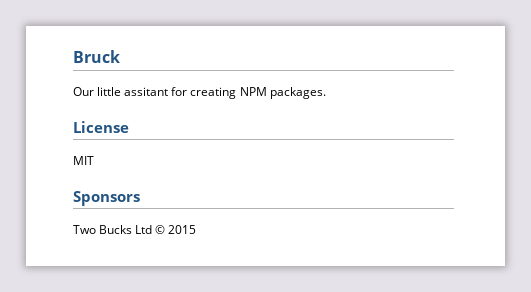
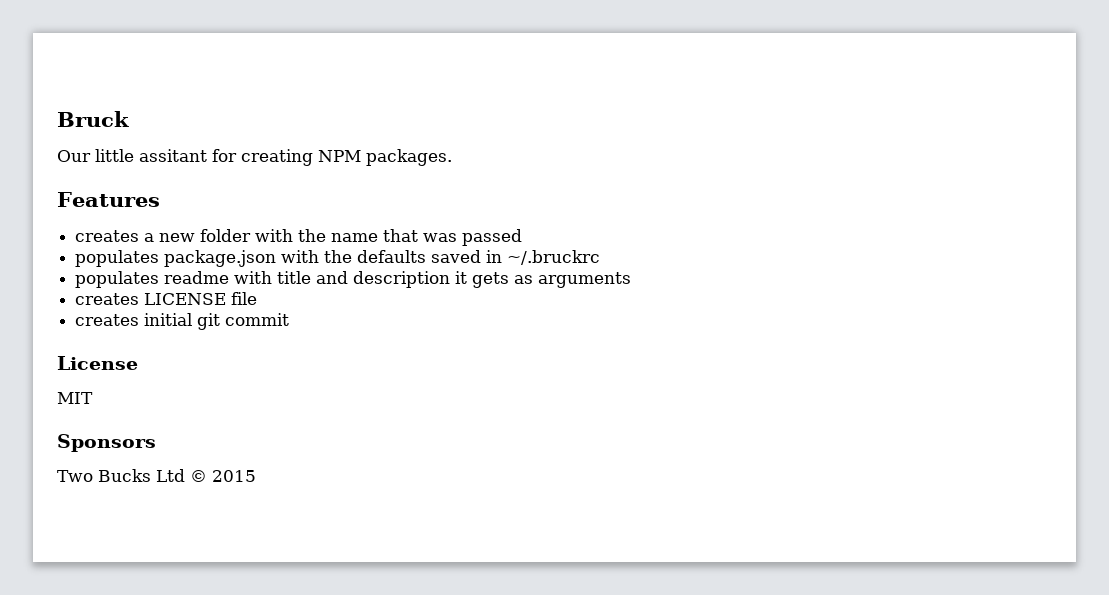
+ Features
+ creates a new folder with the name that was passed
+ populates package.json with the defaults saved in ~/.bruckrc
+ populates readme with title and description it gets as arguments
+ creates LICENSE file
+ creates initial git commit

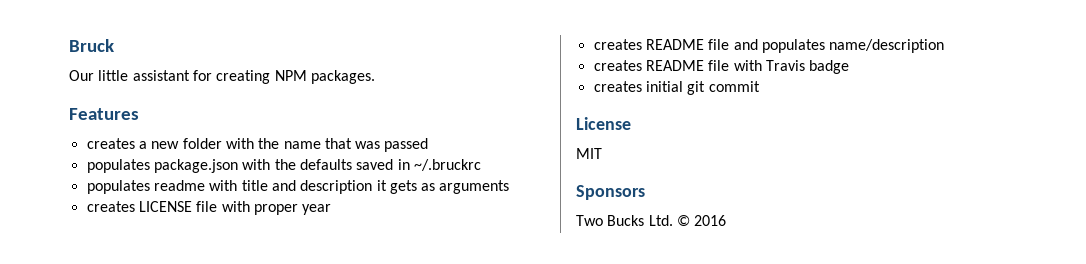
- Our little assitant for creating NPM packages.
+ Our little assistant for creating NPM packages.
- creates LICENSE file
+ creates LICENSE file with proper year
+ creates README file and populates name/description
+ creates README file with Travis badge
- Two Bucks Ltd © 2015
+ Two Bucks Ltd. © 2016

